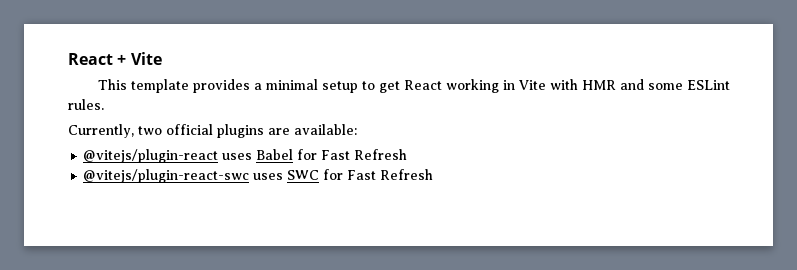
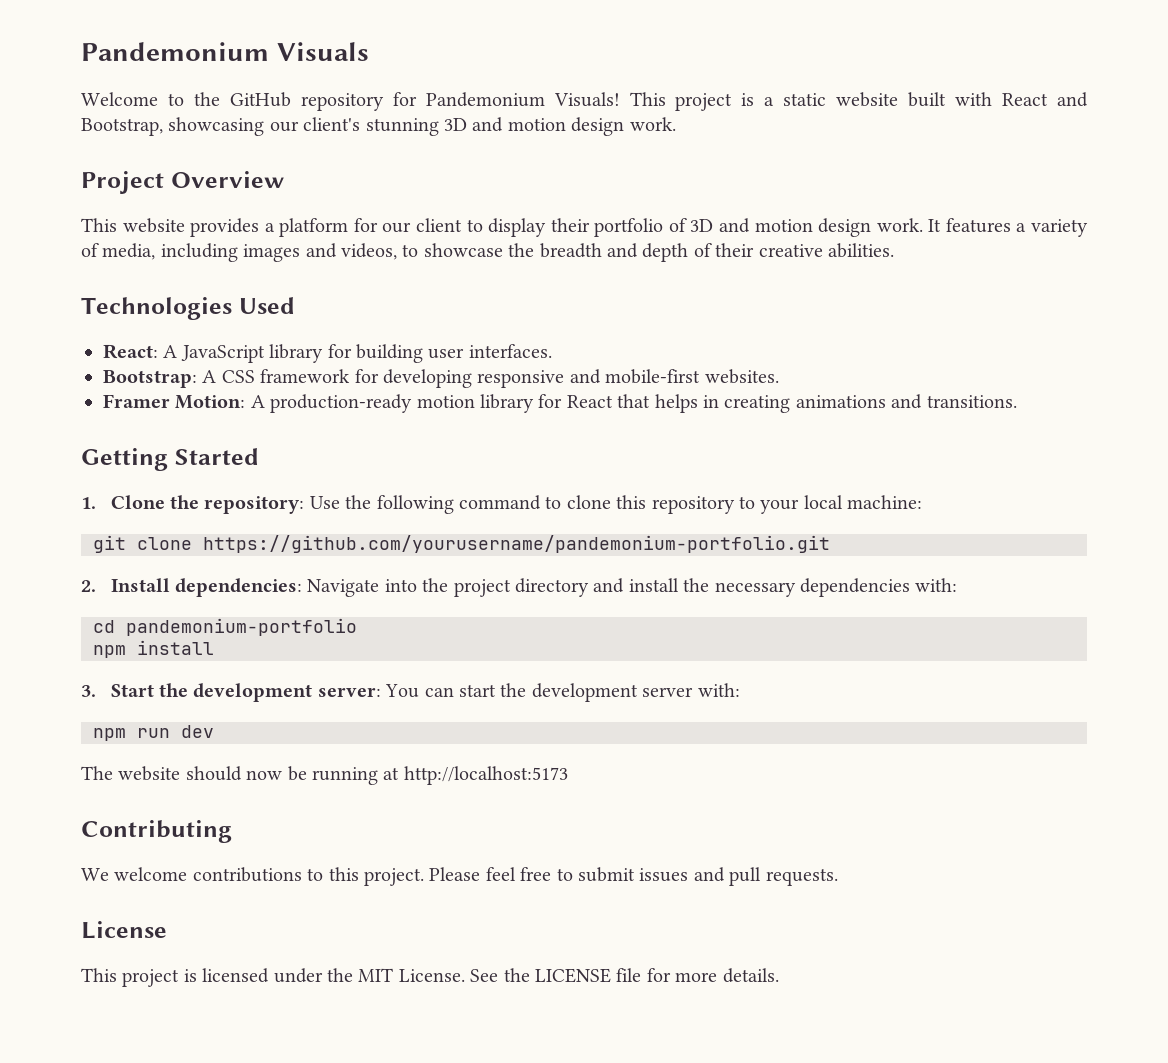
- React + Vite
- This template provides a minimal setup to get React working in Vite with HMR and some ESLint rules.
- Currently, two official plugins are available:
- @vitejs/plugin-react uses Babel for Fast Refresh
- @vitejs/plugin-react-swc uses SWC for Fast Refresh
+ Pandemonium Visuals
+ Welcome to the GitHub repository for Pandemonium Visuals! This project is a static website built with React and Bootstrap, showcasing our client's stunning 3D and motion design work.
+ Project Overview
+ This website provides a platform for our client to display their portfolio of 3D and motion design work. It features a variety of media, including images and videos, to showcase the breadth and depth of their creative abilities.
+ Technologies Used
+ React: A JavaScript library for building user interfaces.
+ Bootstrap: A CSS framework for developing responsive and mobile-first websites.
+ Framer Motion: A production-ready motion library for React that helps in creating animations and transitions.
+ Getting Started
+ 1. Clone the repository: Use the following command to clone this repository to your local machine:
+ git clone https://github.com/yourusername/pandemonium-portfolio.git
+ 2. Install dependencies: Navigate into the project directory and install the necessary dependencies with:
+ cd pandemonium-portfolio
+ npm install
+ 3. Start the development server: You can start the development server with:
+ npm run dev
+ The website should now be running at http://localhost:5173
+ Contributing
+ We welcome contributions to this project. Please feel free to submit issues and pull requests.
+ License
+ This project is licensed under the MIT License. See the LICENSE file for more details.

